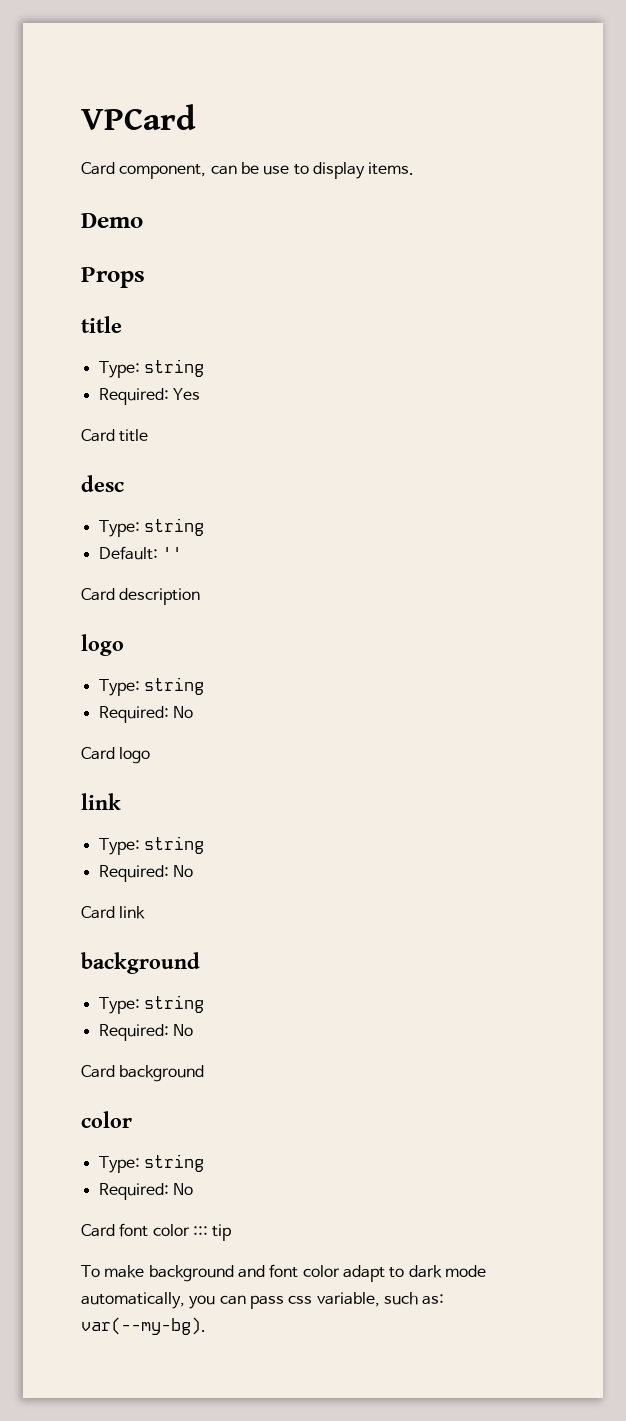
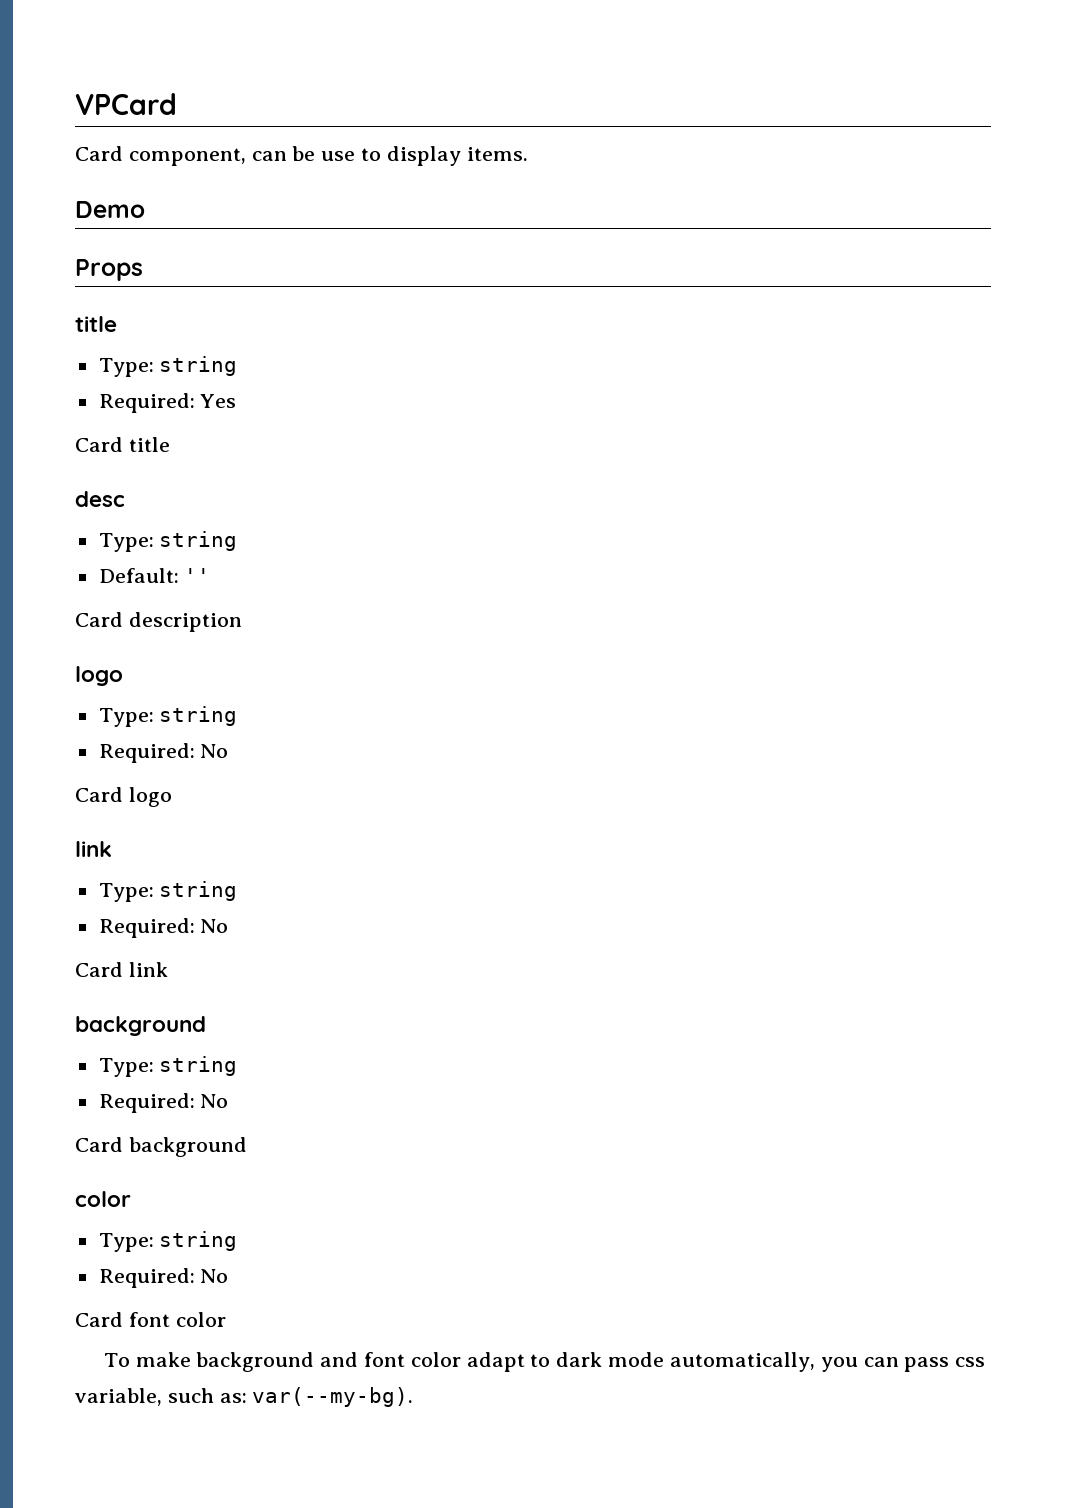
- Card font color ::: tip
+ Card font color

